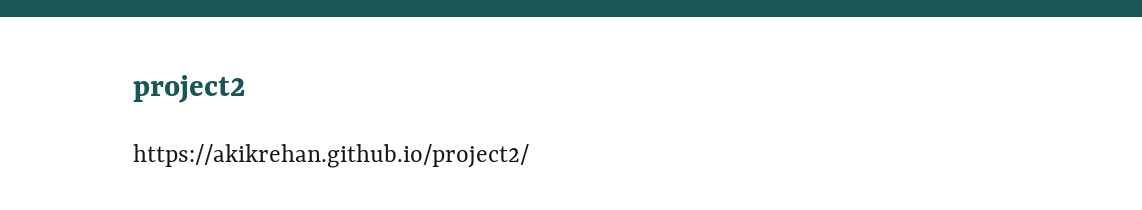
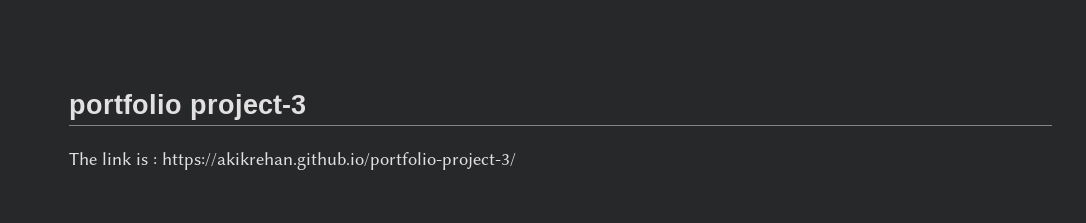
- project2
- https://akikrehan.github.io/project2/
+ portfolio project-3
+ The link is : https://akikrehan.github.io/portfolio-project-3/

